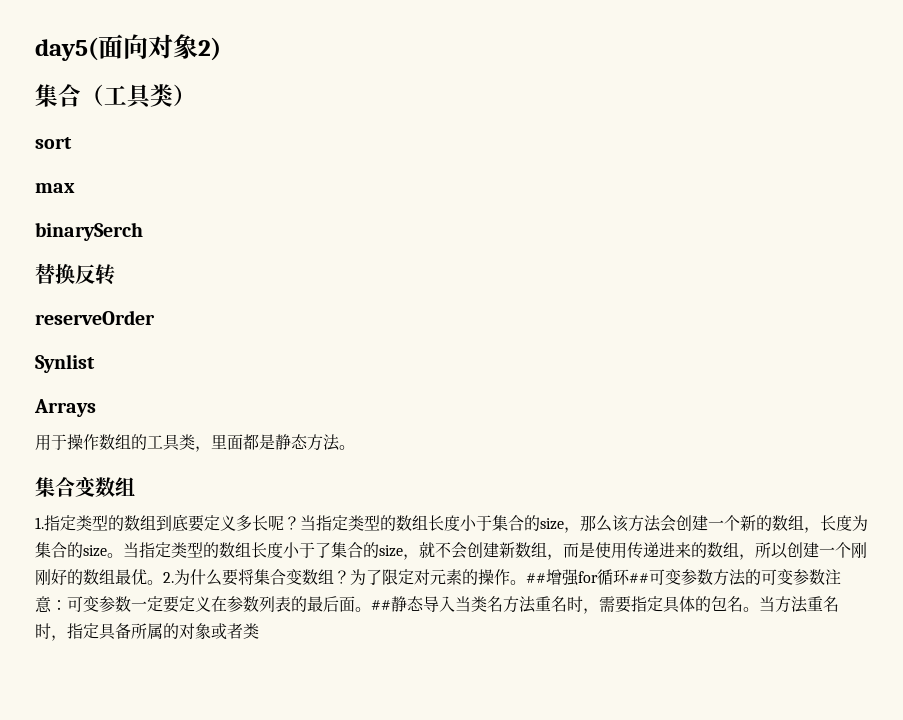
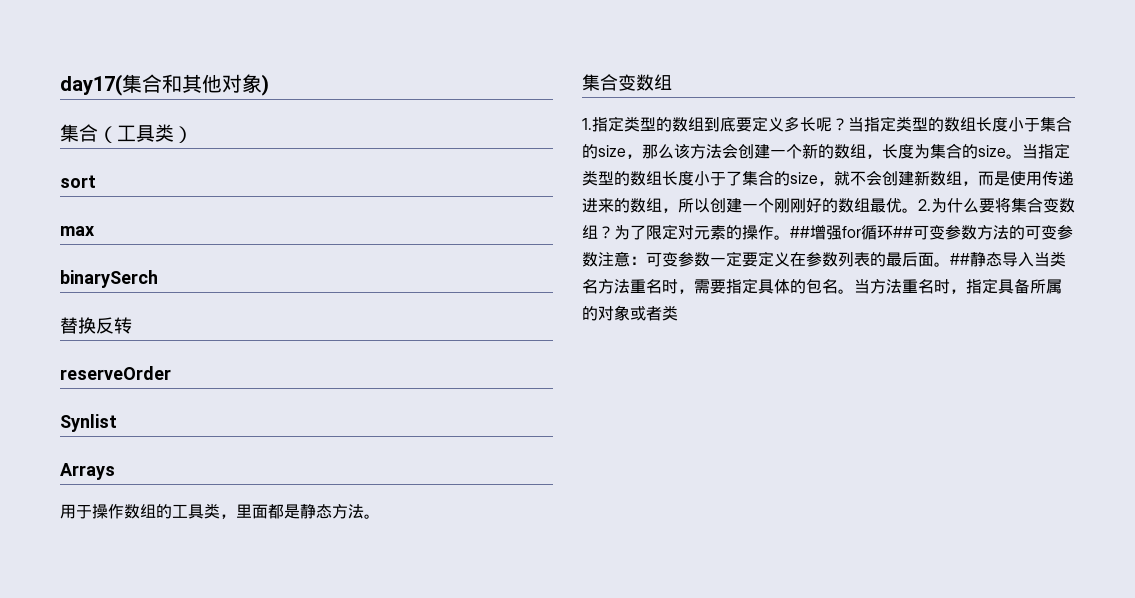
- day5(面向对象2)
+ day17(集合和其他对象)

